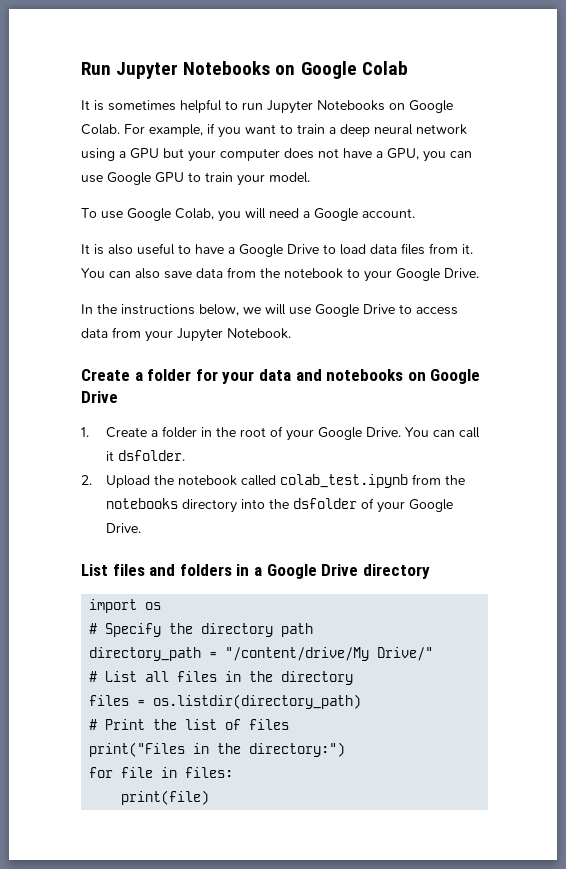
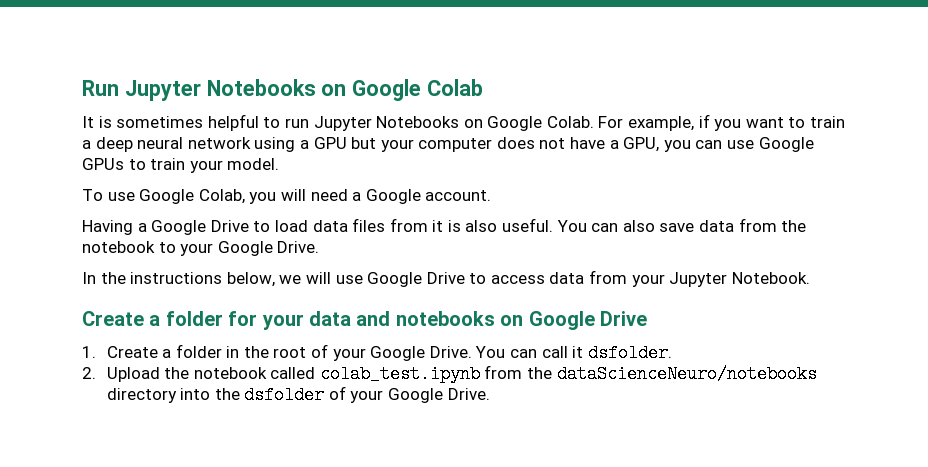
- For example, if you want to train a deep neural network using a GPU but your computer does not have a GPU, you can use Google GPU to train your model.
+ For example, if you want to train a deep neural network using a GPU but your computer does not have a GPU, you can use Google GPUs to train your model.
- It is also useful to have a Google Drive to load data files from it.
+ Having a Google Drive to load data files from it is also useful.
- 2. Upload the notebook called colab_test.ipynb from the notebooks directory into the dsfolder of your Google Drive.
+ 2. Upload the notebook called colab_test.ipynb from the dataScienceNeuro/notebooks directory into the dsfolder of your Google Drive.
- List files and folders in a Google Drive directory
- import os
- # Specify the directory path
- directory_path = "/content/drive/My Drive/"
- # List all files in the directory
- files = os.listdir(directory_path)
- # Print the list of files
- print("Files in the directory:")
- for file in files:
- print(file)

